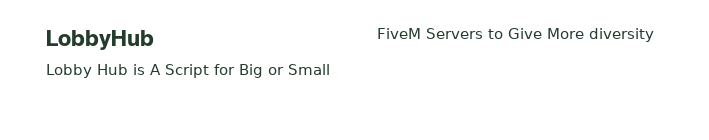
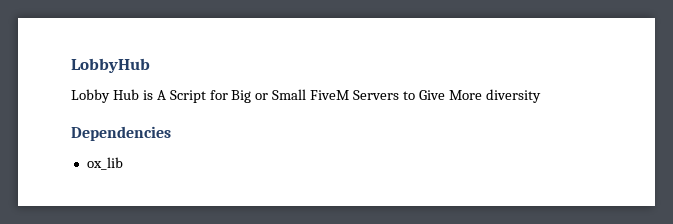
+ Dependencies
+ ox_lib

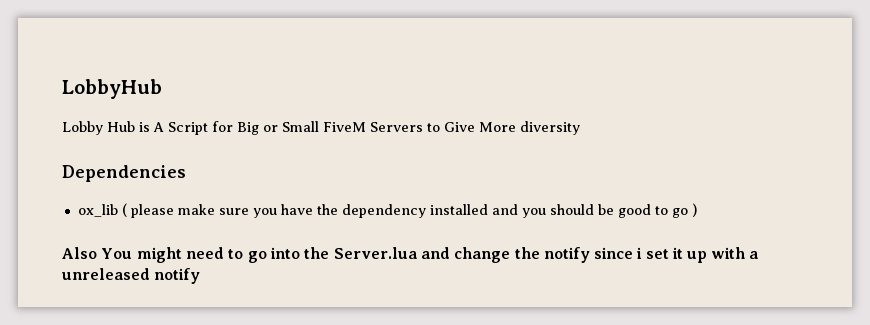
- ox_lib
+ ox_lib ( please make sure you have the dependency installed and you should be good to go )
+ Also You might need to go into the Server.lua and change the notify since i set it up with a unreleased notify

